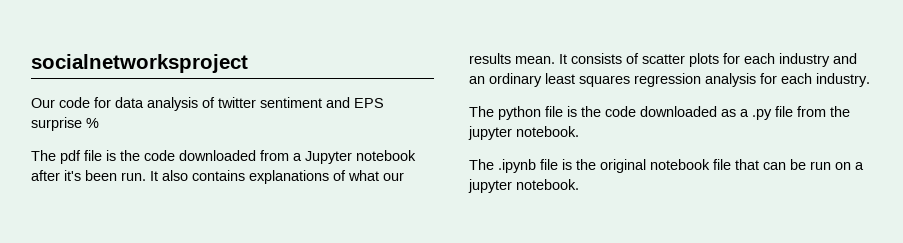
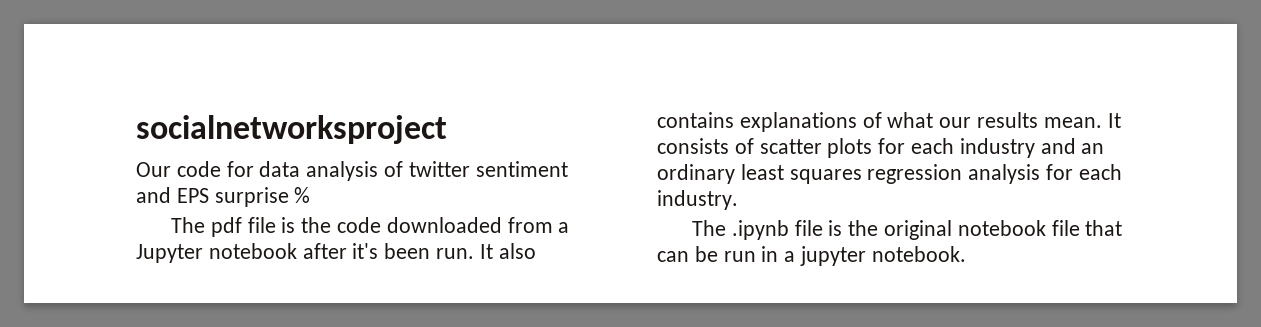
- The python file is the code downloaded as a .py file from the jupyter notebook.
- The .ipynb file is the original notebook file that can be run on a jupyter notebook.
+ The .ipynb file is the original notebook file that can be run in a jupyter notebook.

